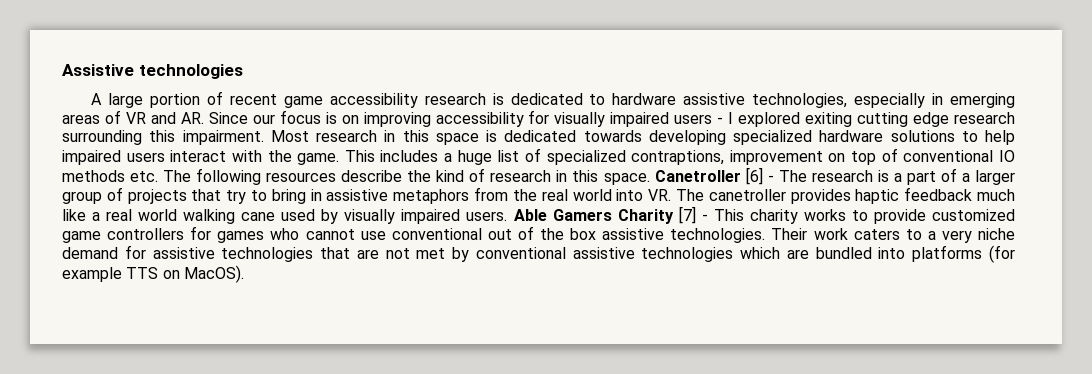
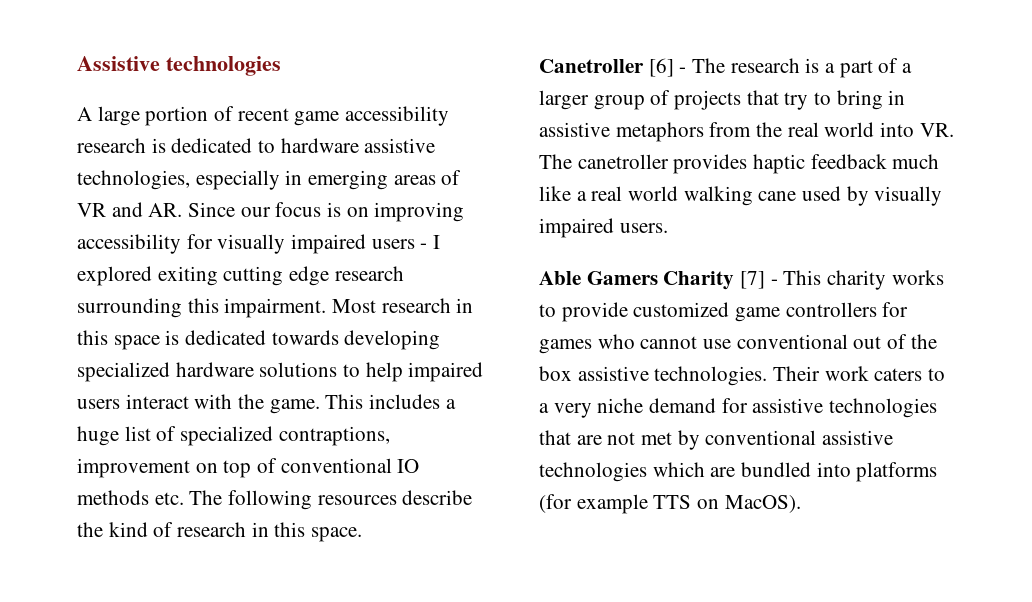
- This includes a huge list of specialized contraptions, improvement on top of conventional IO methods etc. The following resources describe the kind of research in this space. Canetroller [6] - The research is a part of a larger group of projects that try to bring in assistive metaphors from the real world into VR. The canetroller provides haptic feedback much like a real world walking cane used by visually impaired users. Able Gamers Charity [7] - This charity works to provide customized game controllers for games who cannot use conventional out of the box assistive technologies.
+ This includes a huge list of specialized contraptions, improvement on top of conventional IO methods etc. The following resources describe the kind of research in this space.
+ Canetroller [6] - The research is a part of a larger group of projects that try to bring in assistive metaphors from the real world into VR. The canetroller provides haptic feedback much like a real world walking cane used by visually impaired users.
+ Able Gamers Charity [7] - This charity works to provide customized game controllers for games who cannot use conventional out of the box assistive technologies.

